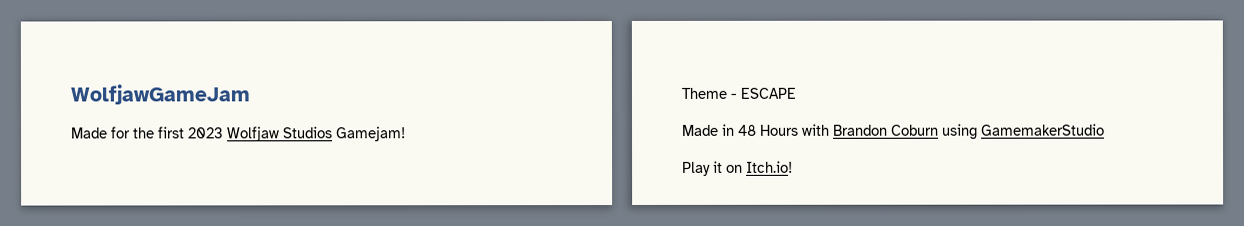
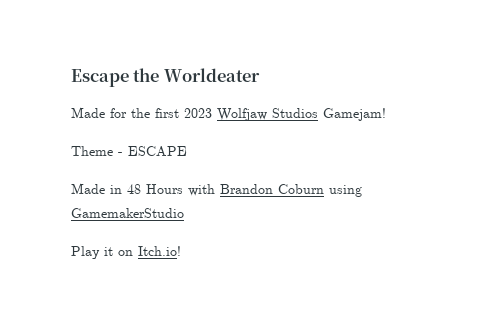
- WolfjawGameJam
+ Escape the Worldeater

